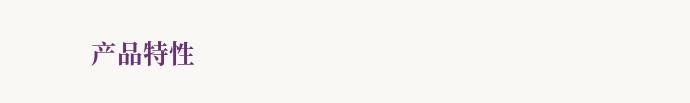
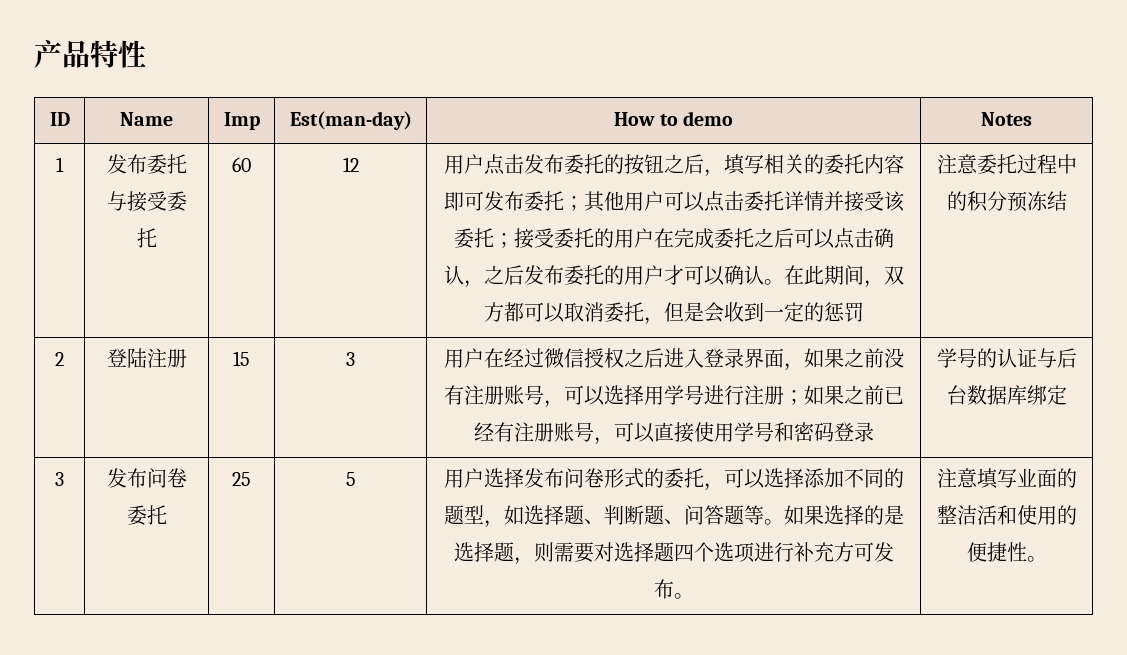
+ ID | Name | Imp | Est(man-day) | How to demo | Notes
+ 1 | 发布委托与接受委托 | 60 | 12 | 用户点击发布委托的按钮之后，填写相关的委托内容即可发布委托；其他用户可以点击委托详情并接受该委托；接受委托的用户在完成委托之后可以点击确认，之后发布委托的用户才可以确认。在此期间，双方都可以取消委托，但是会收到一定的惩罚 | 注意委托过程中的积分预冻结
+ 2 | 登陆注册 | 15 | 3 | 用户在经过微信授权之后进入登录界面，如果之前没有注册账号，可以选择用学号进行注册；如果之前已经有注册账号，可以直接使用学号和密码登录 | 学号的认证与后台数据库绑定
+ 3 | 发布问卷委托 | 25 | 5 | 用户选择发布问卷形式的委托，可以选择添加不同的题型，如选择题、判断题、问答题等。如果选择的是选择题，则需要对选择题四个选项进行补充方可发布。 | 注意填写业面的整洁活和使用的便捷性。

